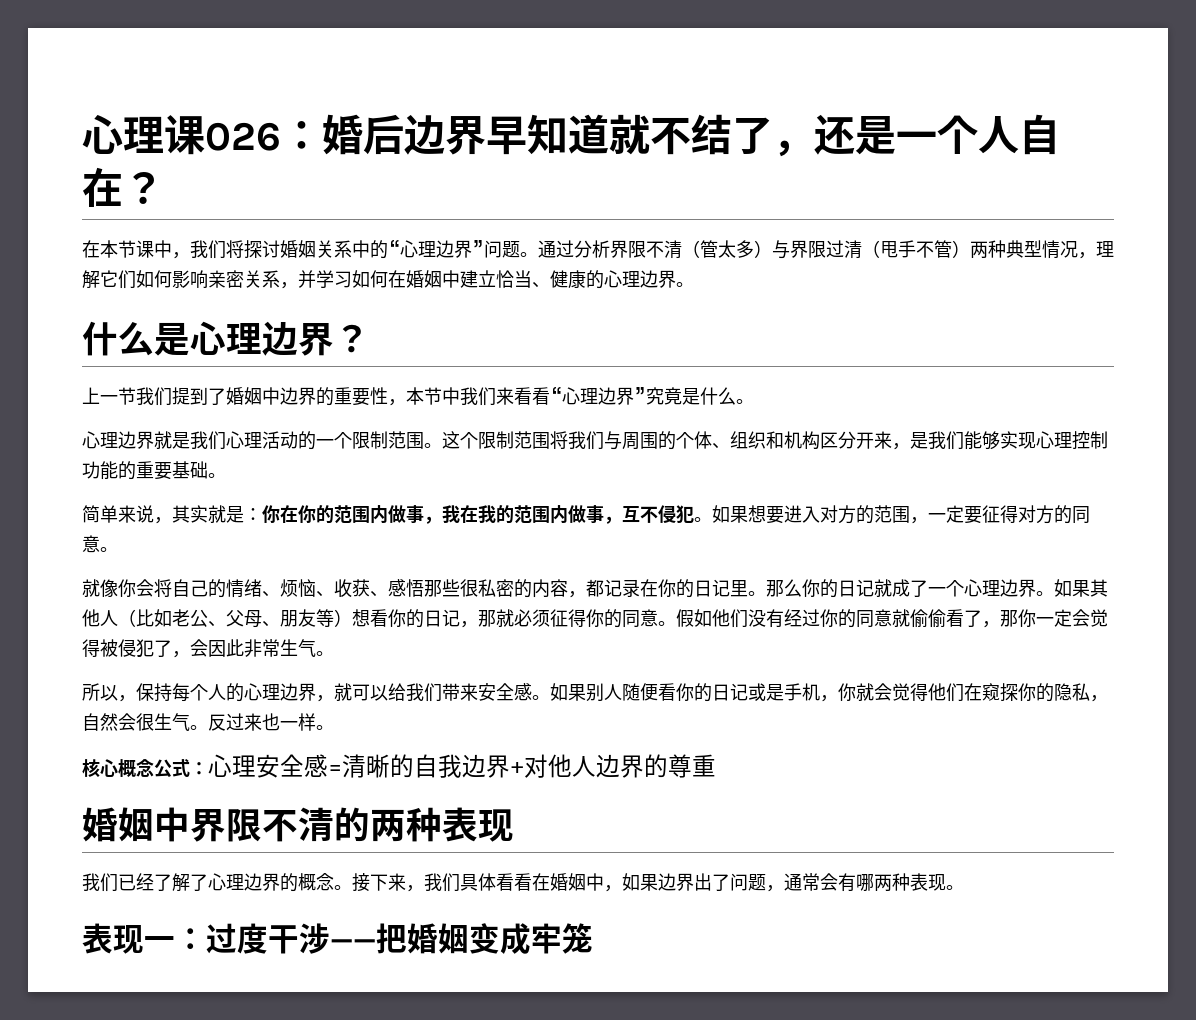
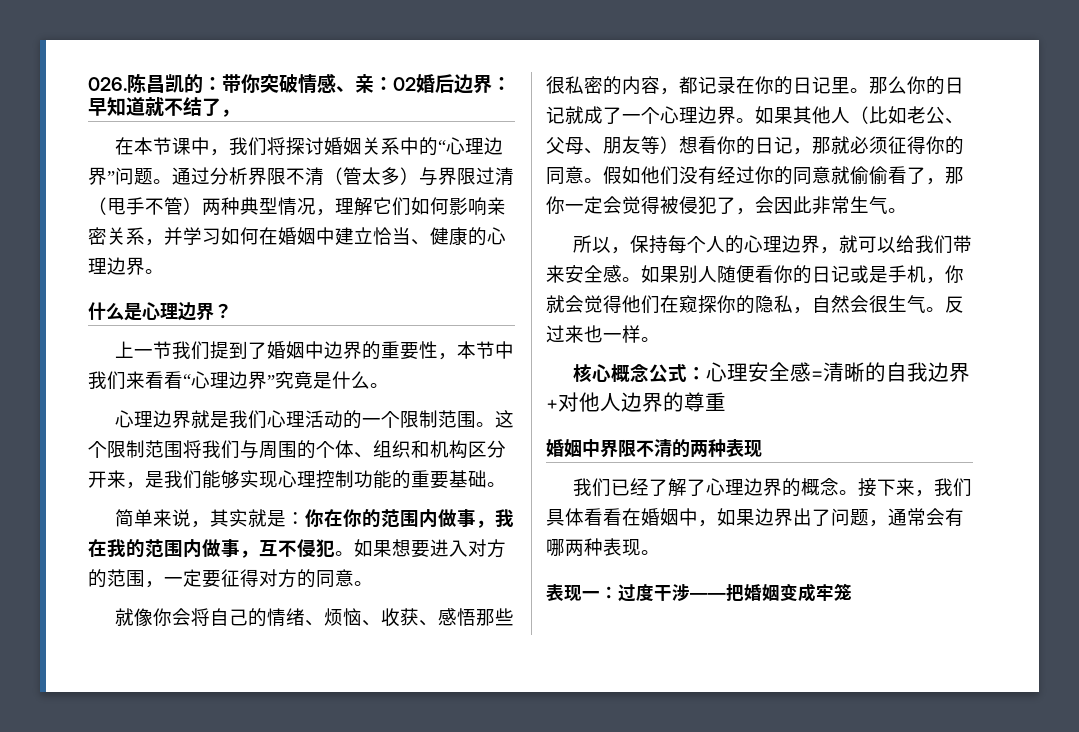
- 心理课026：婚后边界早知道就不结了，还是一个人自在？
+ 026.陈昌凯的：带你突破情感、亲：02婚后边界：早知道就不结了，

